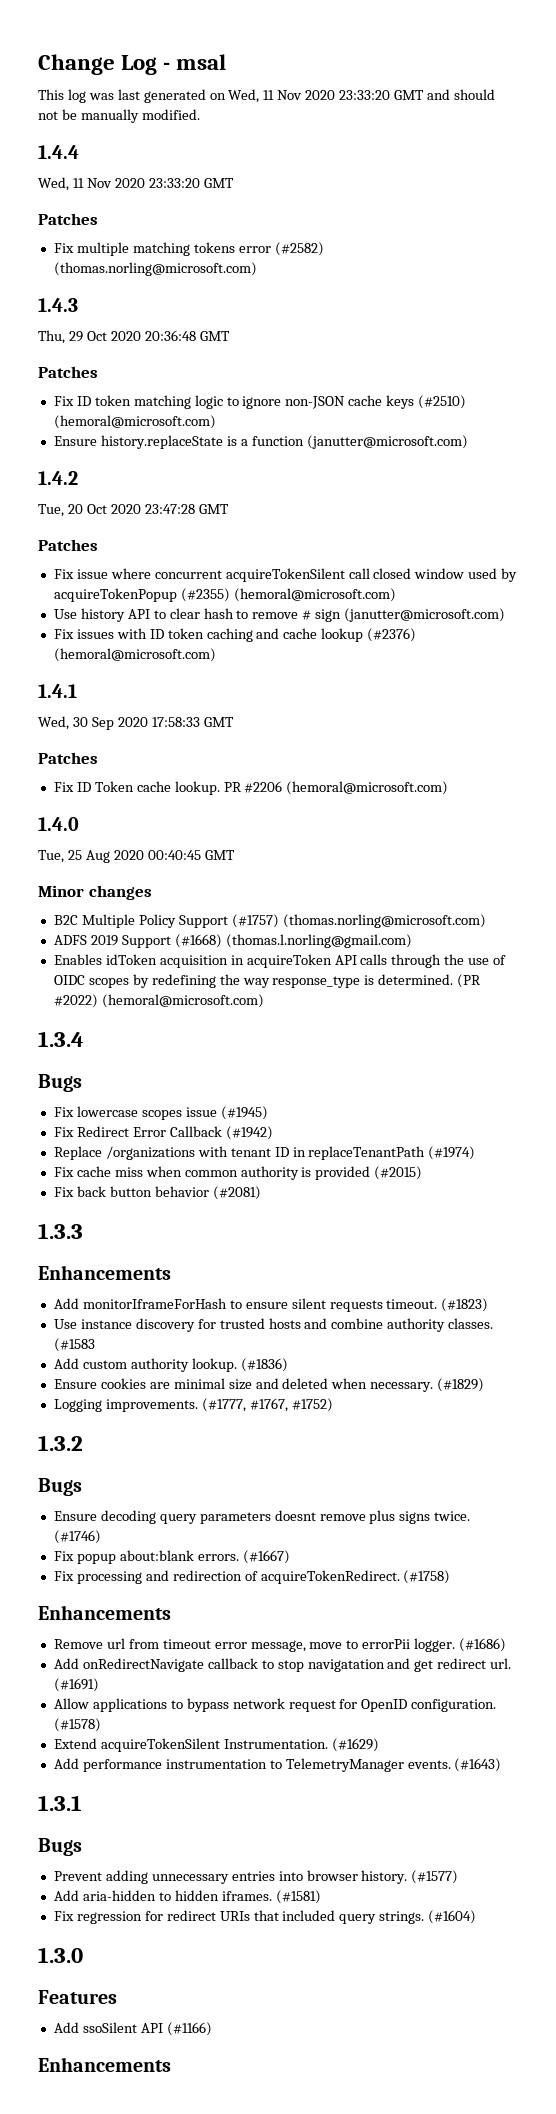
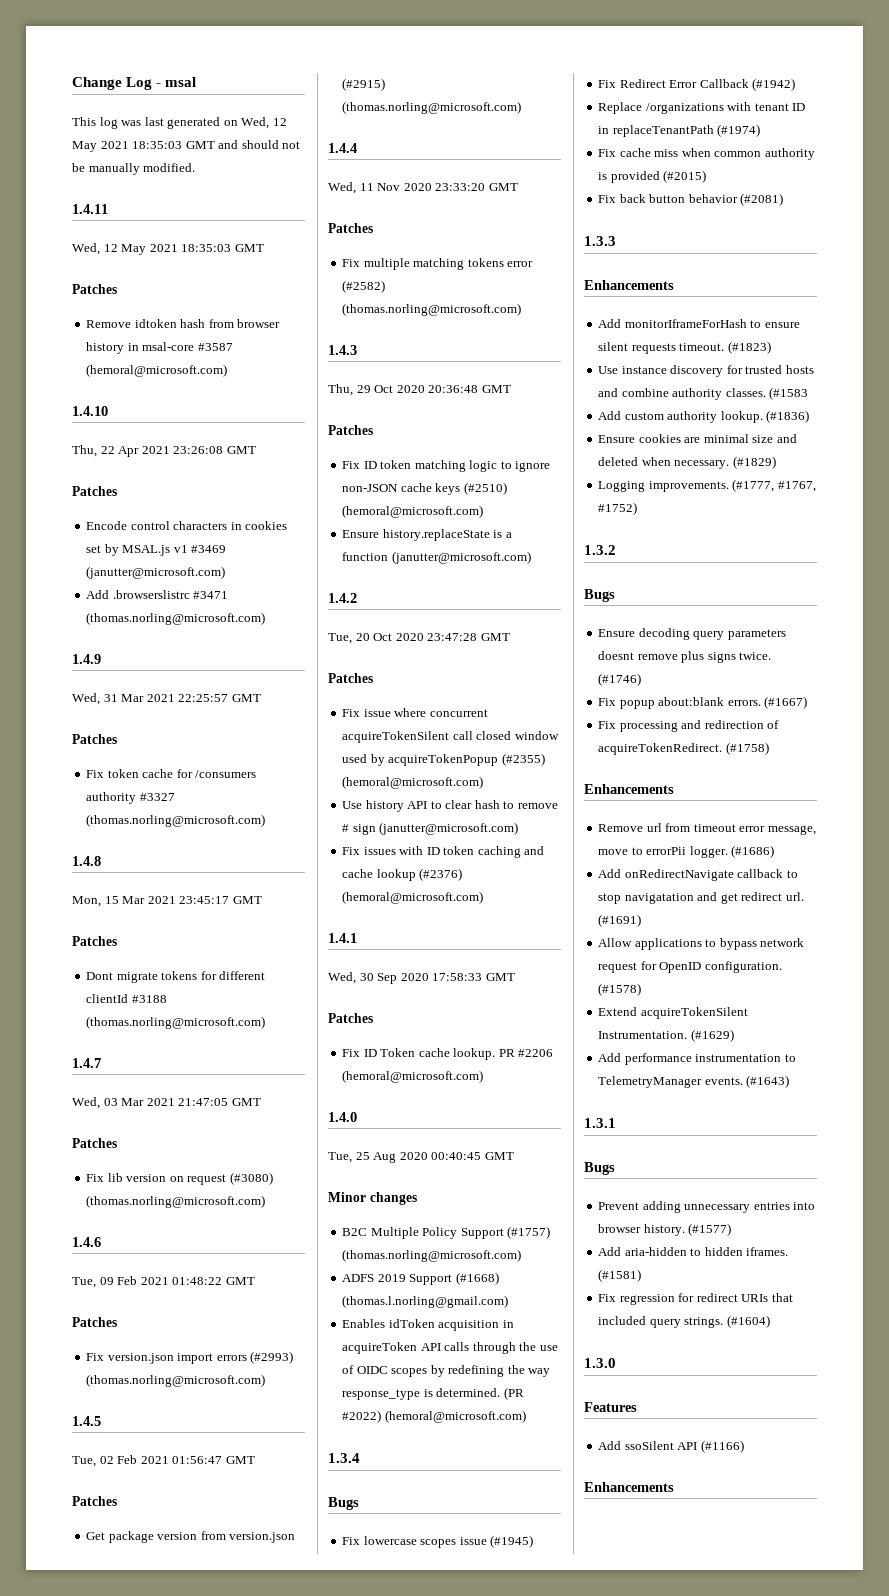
- This log was last generated on Wed, 11 Nov 2020 23:33:20 GMT and should not be manually modified.
+ This log was last generated on Wed, 12 May 2021 18:35:03 GMT and should not be manually modified.
+ 1.4.11
+ Wed, 12 May 2021 18:35:03 GMT
+ Patches
+ Remove idtoken hash from browser history in msal-core #3587 (hemoral@microsoft.com)
+ 1.4.10
+ Thu, 22 Apr 2021 23:26:08 GMT
+ Patches
+ Encode control characters in cookies set by MSAL.js v1 #3469 (janutter@microsoft.com)
+ Add .browserslistrc #3471 (thomas.norling@microsoft.com)
+ 1.4.9
+ Wed, 31 Mar 2021 22:25:57 GMT
+ Patches
+ Fix token cache for /consumers authority #3327 (thomas.norling@microsoft.com)
+ 1.4.8
+ Mon, 15 Mar 2021 23:45:17 GMT
+ Patches
+ Dont migrate tokens for different clientId #3188 (thomas.norling@microsoft.com)
+ 1.4.7
+ Wed, 03 Mar 2021 21:47:05 GMT
+ Patches
+ Fix lib version on request (#3080) (thomas.norling@microsoft.com)
+ 1.4.6
+ Tue, 09 Feb 2021 01:48:22 GMT
+ Patches
+ Fix version.json import errors (#2993) (thomas.norling@microsoft.com)
+ 1.4.5
+ Tue, 02 Feb 2021 01:56:47 GMT
+ Patches
+ Get package version from version.json (#2915) (thomas.norling@microsoft.com)

